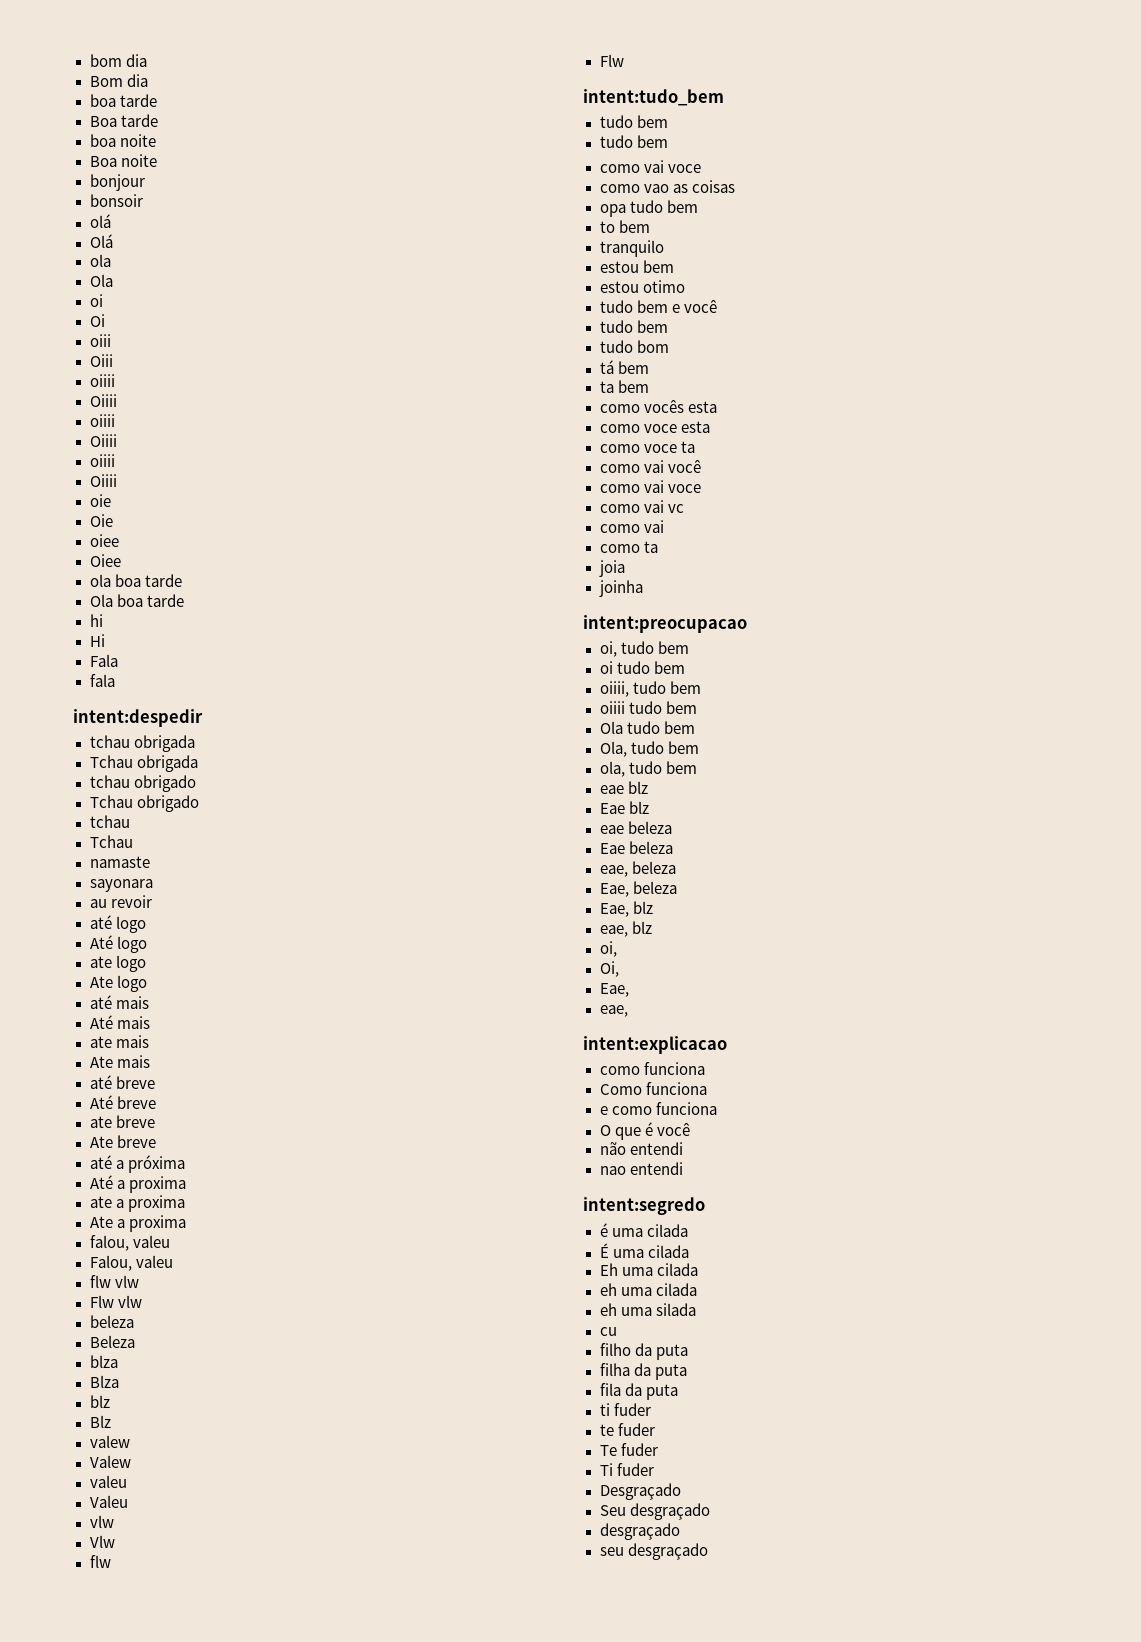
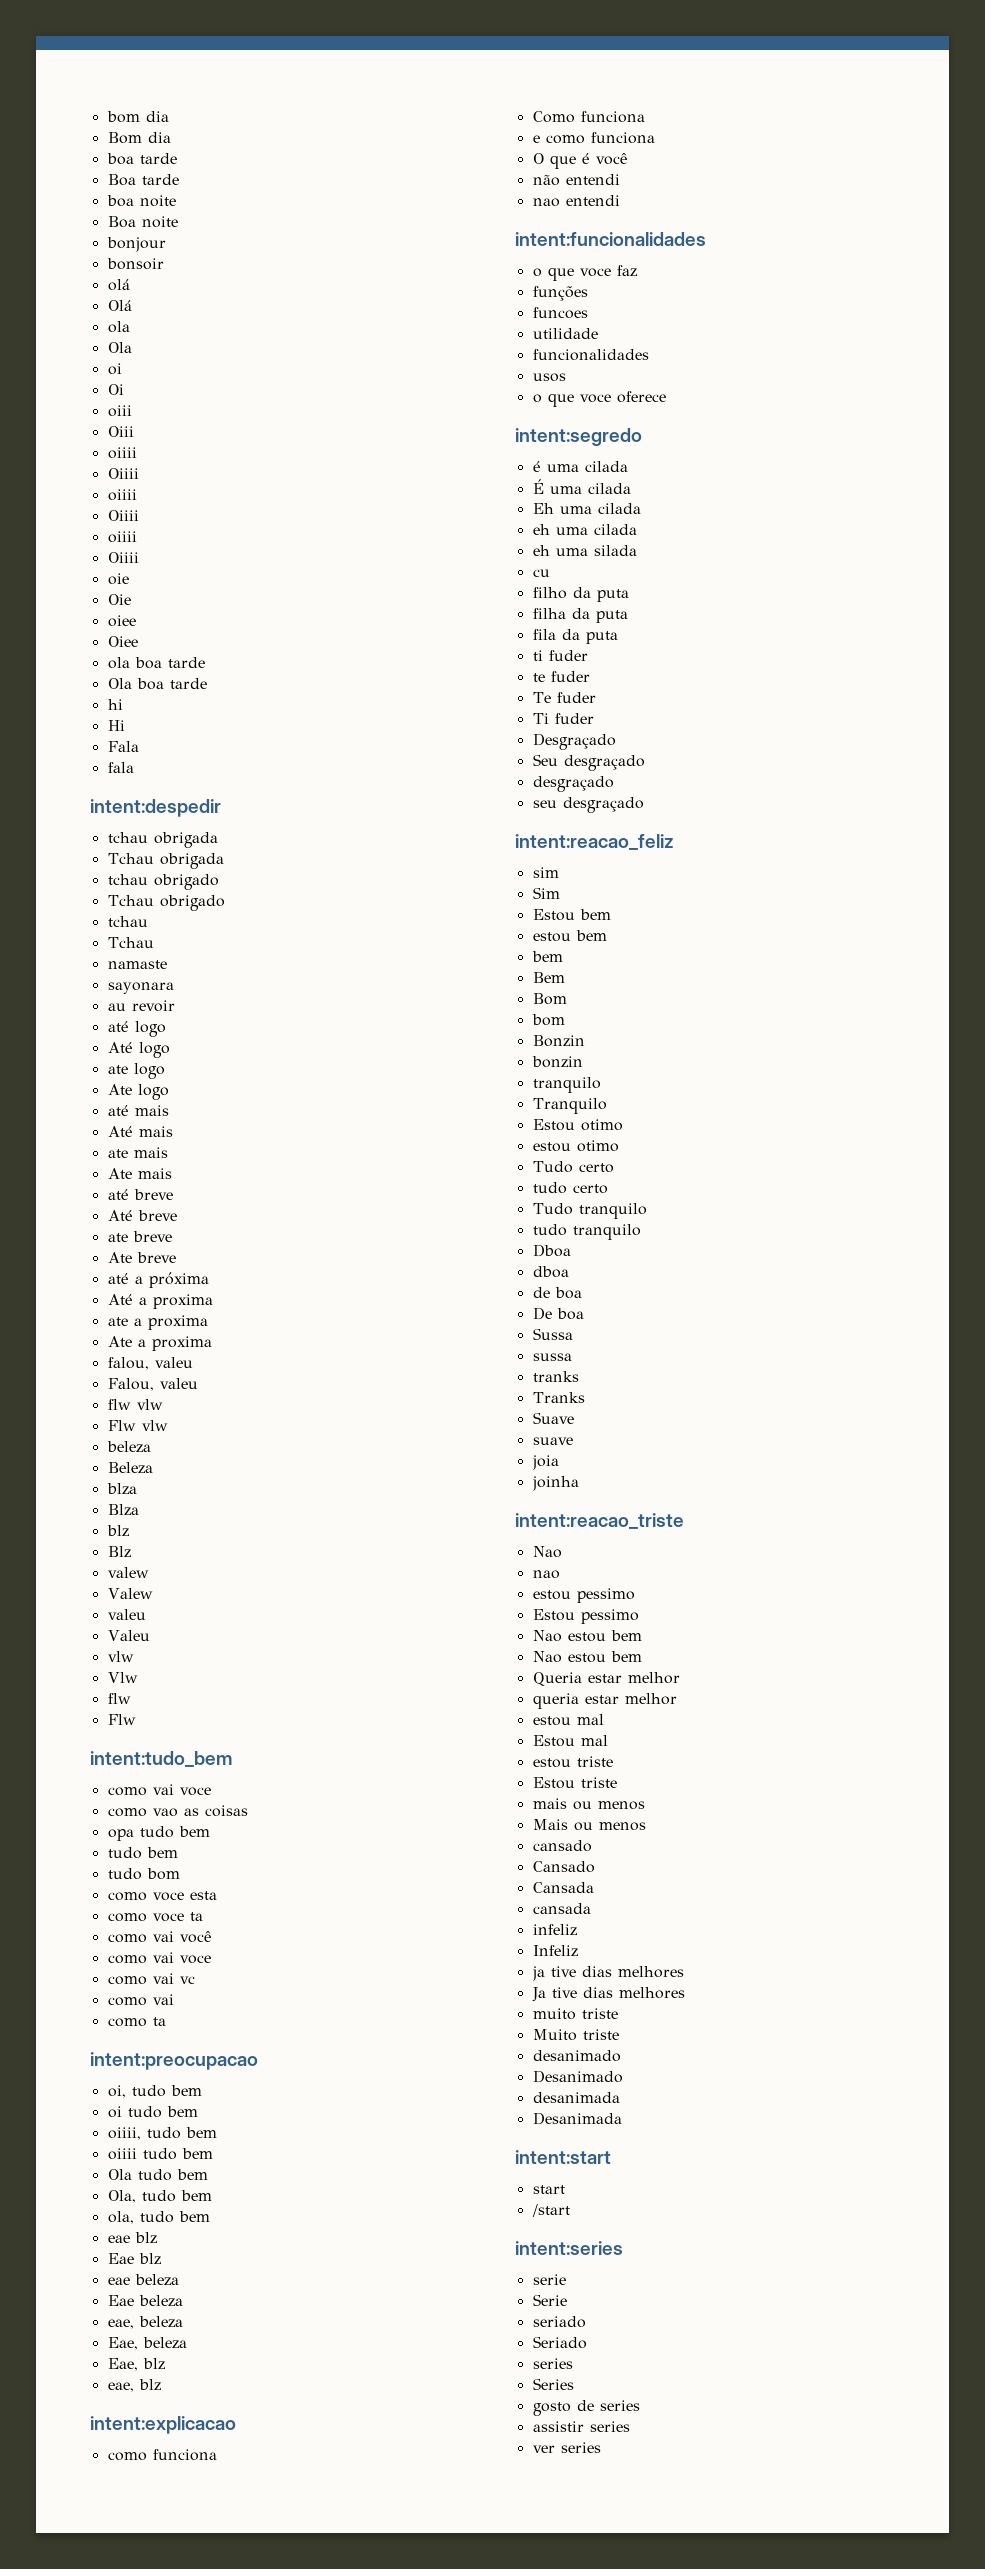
  intent:tudo_bem
- tudo bem
- tudo bem
  opa tudo bem
- to bem
- tranquilo
- estou bem
- estou otimo
- tudo bem e você
  tudo bem
  tudo bom
- tá bem
- ta bem
- como vocês esta
- joia
- joinha
  eae, blz
- oi,
- Oi,
- Eae,
- eae,
+ intent:funcionalidades
+ o que voce faz
+ funções
+ funcoes
+ utilidade
+ funcionalidades
+ usos
+ o que voce oferece
+ intent:reacao_feliz
+ sim
+ Sim
+ Estou bem
+ estou bem
+ bem
+ Bem
+ Bom
+ bom
+ Bonzin
+ bonzin
+ tranquilo
+ Tranquilo
+ Estou otimo
+ estou otimo
+ Tudo certo
+ tudo certo
+ Tudo tranquilo
+ tudo tranquilo
+ Dboa
+ dboa
+ de boa
+ De boa
+ Sussa
+ sussa
+ tranks
+ Tranks
+ Suave
+ suave
+ joia
+ joinha
+ intent:reacao_triste
+ Nao
+ nao
+ estou pessimo
+ Estou pessimo
+ Nao estou bem
+ Nao estou bem
+ Queria estar melhor
+ queria estar melhor
+ estou mal
+ Estou mal
+ estou triste
+ Estou triste
+ mais ou menos
+ Mais ou menos
+ cansado
+ Cansado
+ Cansada
+ cansada
+ infeliz
+ Infeliz
+ ja tive dias melhores
+ Ja tive dias melhores
+ muito triste
+ Muito triste
+ desanimado
+ Desanimado
+ desanimada
+ Desanimada
+ intent:start
+ start
+ /start
+ intent:series
+ serie
+ Serie
+ seriado
+ Seriado
+ series
+ Series
+ gosto de series
+ assistir series
+ ver series

